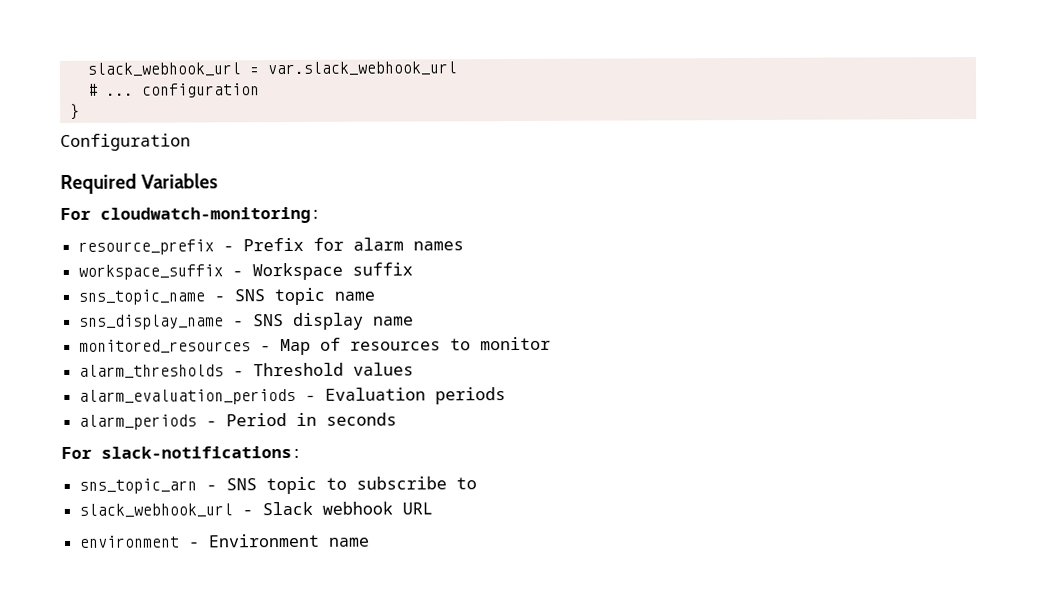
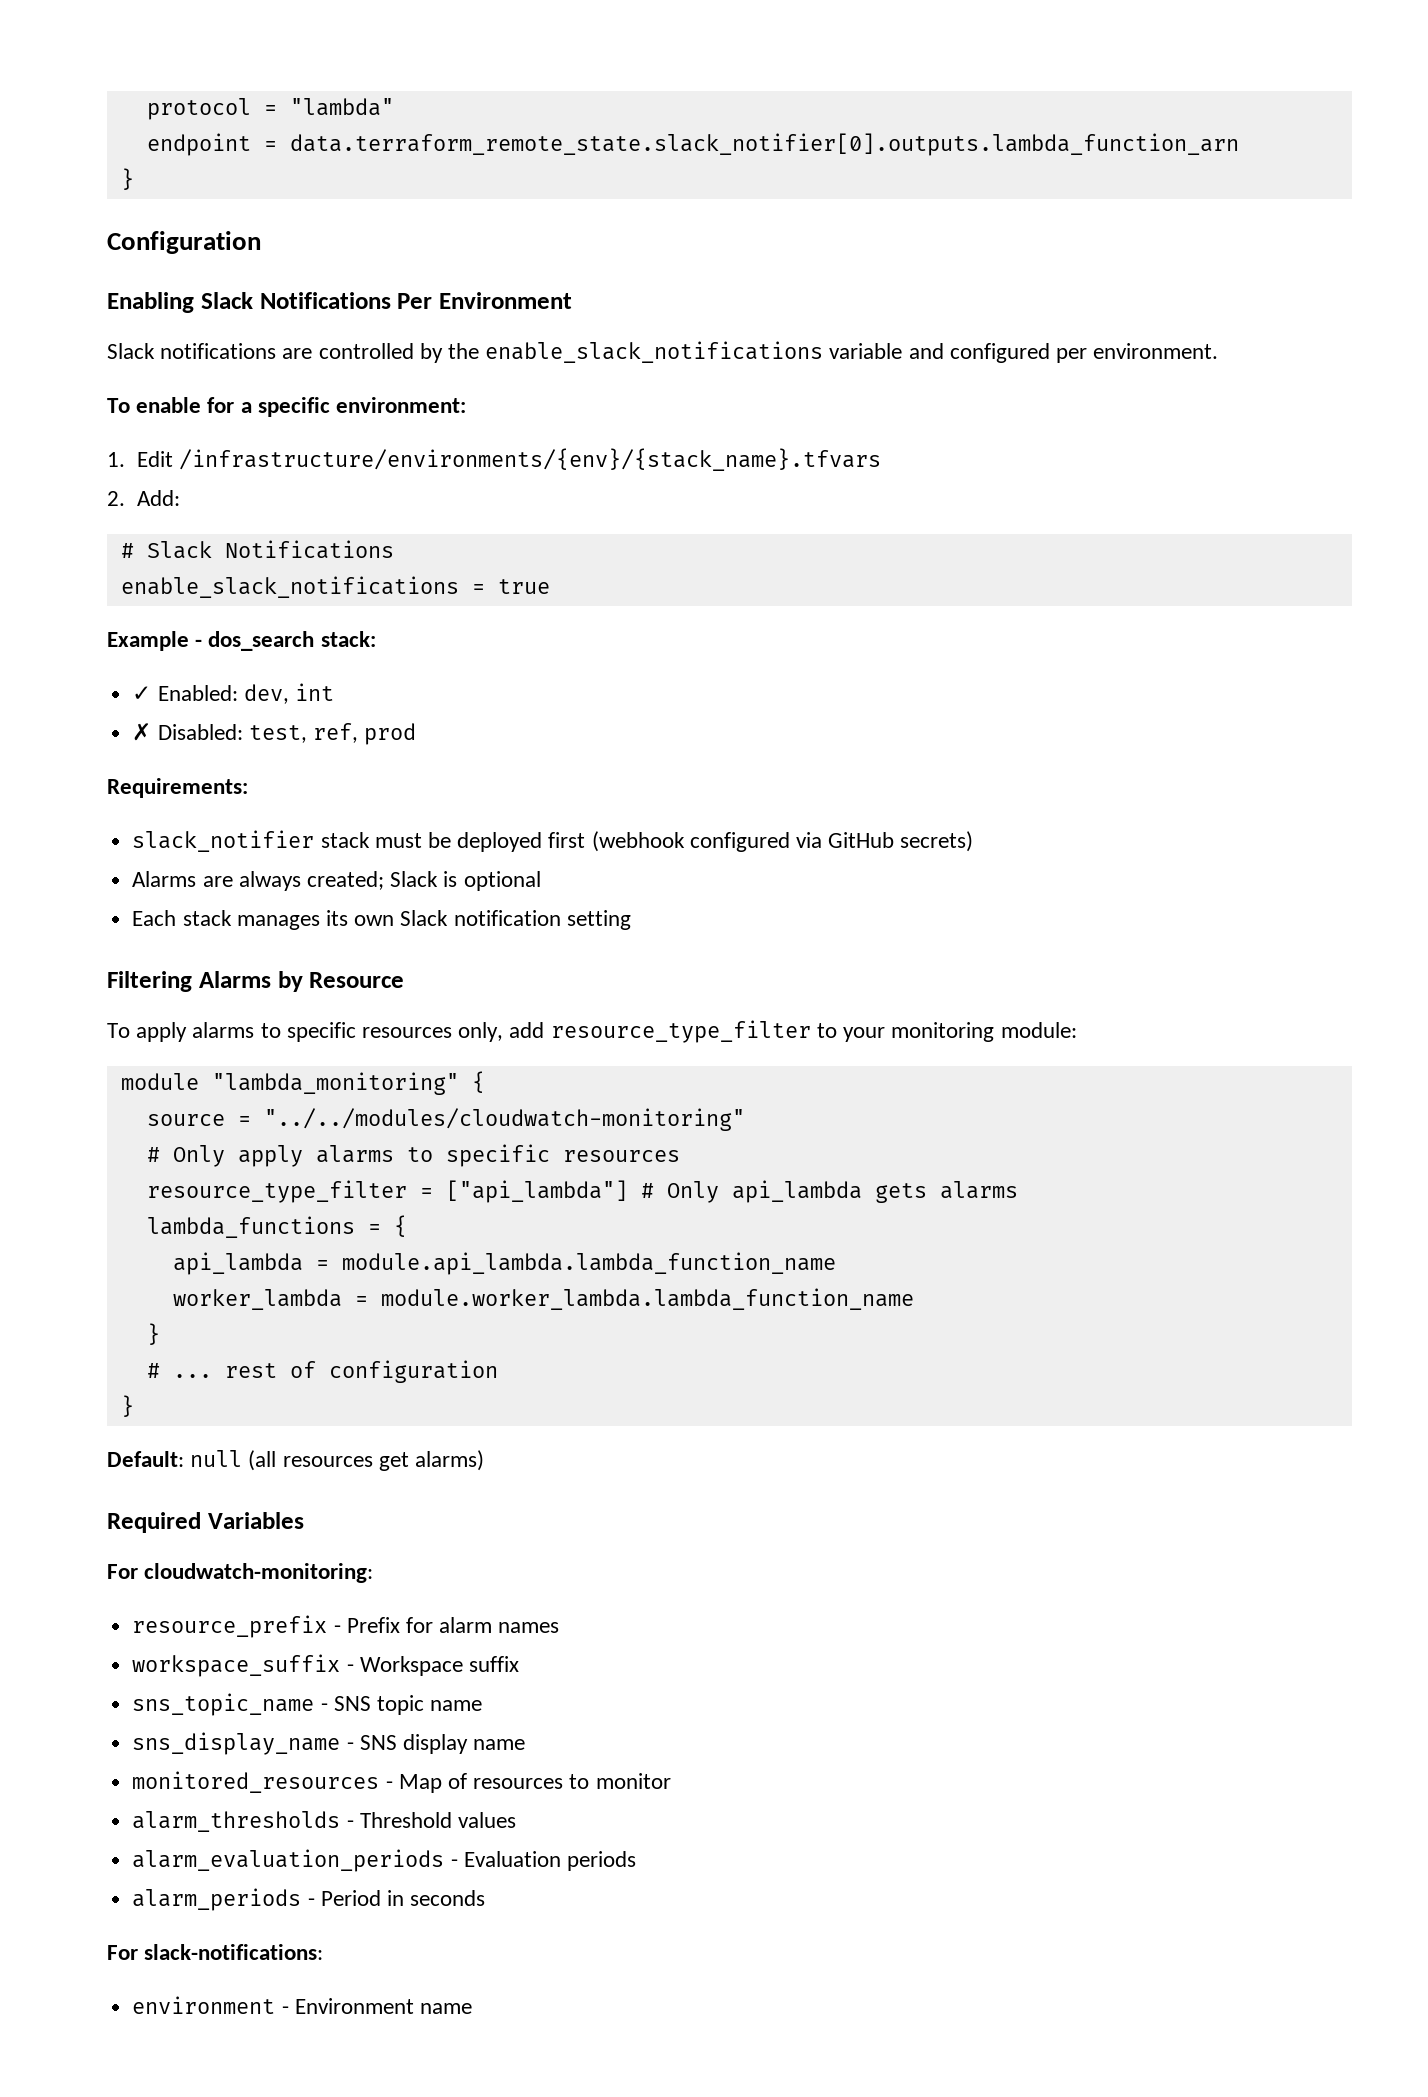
- slack_webhook_url = var.slack_webhook_url
+ protocol = "lambda"
+ endpoint = data.terraform_remote_state.slack_notifier[0].outputs.lambda_function_arn
+ }
+ Configuration
+ Enabling Slack Notifications Per Environment
+ Slack notifications are controlled by the enable_slack_notifications variable and configured per environment.
+ To enable for a specific environment:
+ 1. Edit /infrastructure/environments/{env}/{stack_name}.tfvars
+ 2. Add:
+ # Slack Notifications
+ enable_slack_notifications = true
+ Example - dos_search stack:
+ ✓ Enabled: dev, int
+ ✗ Disabled: test, ref, prod
+ Requirements:
+ slack_notifier stack must be deployed first (webhook configured via GitHub secrets)
+ Alarms are always created; Slack is optional
+ Each stack manages its own Slack notification setting
+ Filtering Alarms by Resource
+ To apply alarms to specific resources only, add resource_type_filter to your monitoring module:
+ module "lambda_monitoring" {
+ source = "../../modules/cloudwatch-monitoring"
+ # Only apply alarms to specific resources
+ resource_type_filter = ["api_lambda"] # Only api_lambda gets alarms
+ lambda_functions = {
+ api_lambda = module.api_lambda.lambda_function_name
+ worker_lambda = module.worker_lambda.lambda_function_name
+ }
- # ... configuration
+ # ... rest of configuration
- Configuration
+ Default: null (all resources get alarms)
- sns_topic_arn - SNS topic to subscribe to
- slack_webhook_url - Slack webhook URL

